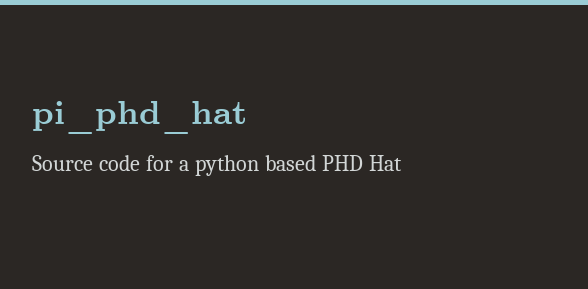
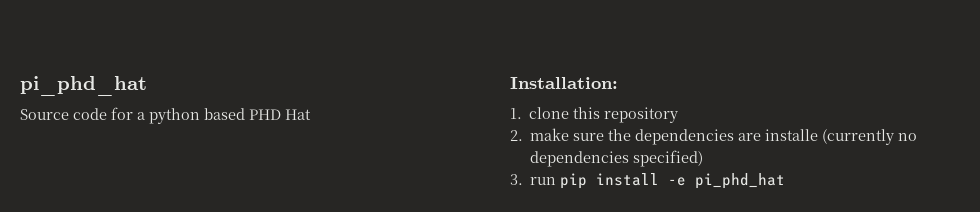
+ Installation:
+ 1. clone this repository
+ 2. make sure the dependencies are installe (currently no dependencies specified)
+ 3. run pip install -e pi_phd_hat

